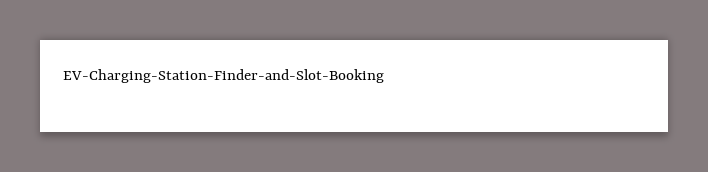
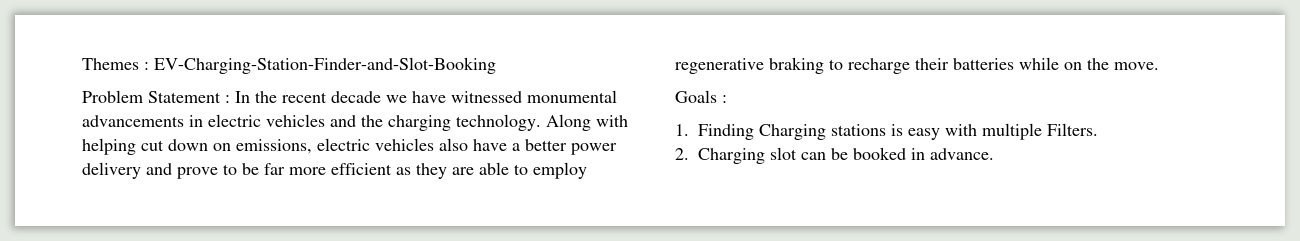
- EV-Charging-Station-Finder-and-Slot-Booking
+ Themes : EV-Charging-Station-Finder-and-Slot-Booking
+ Problem Statement : In the recent decade we have witnessed monumental advancements in electric vehicles and the charging technology. Along with helping cut down on emissions, electric vehicles also have a better power delivery and prove to be far more efficient as they are able to employ regenerative braking to recharge their batteries while on the move.
+ Goals :
+ 1. Finding Charging stations is easy with multiple Filters.
+ 2. Charging slot can be booked in advance.

